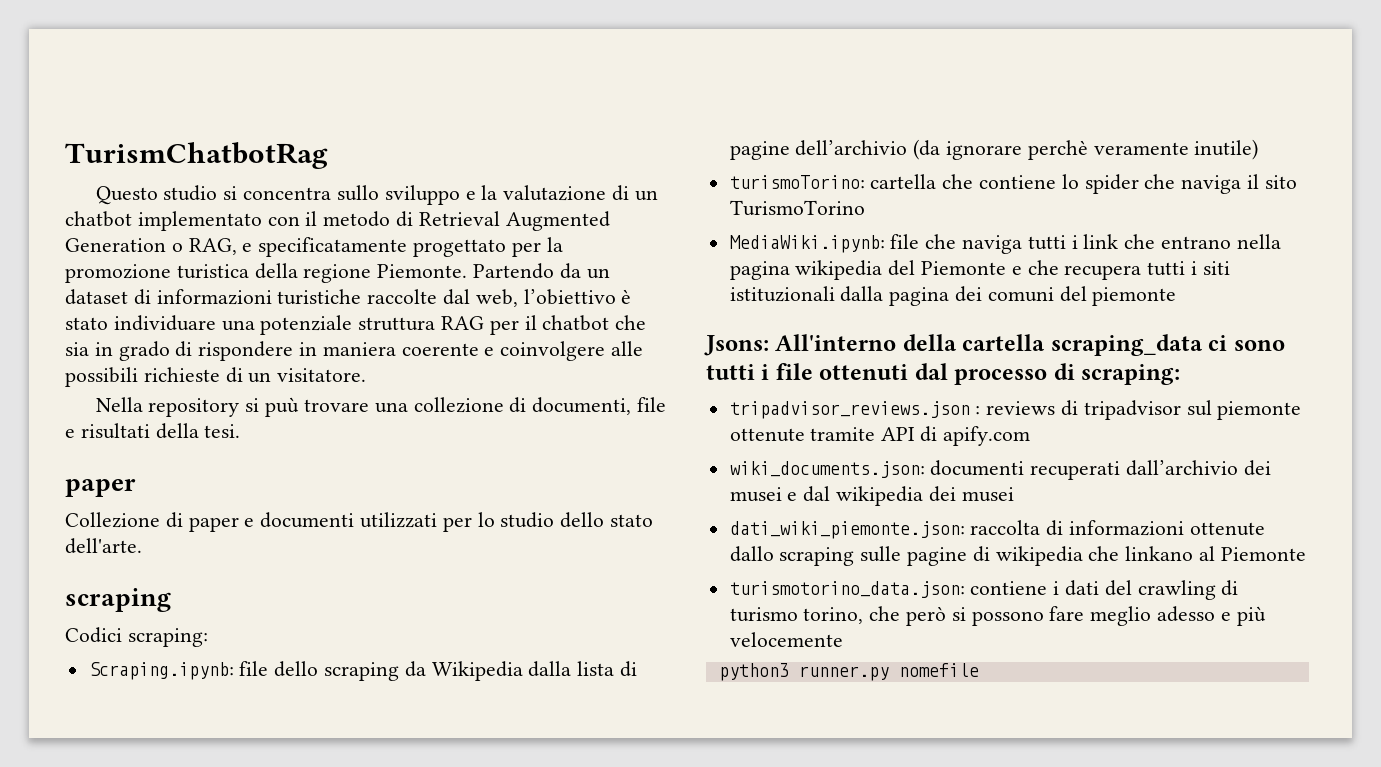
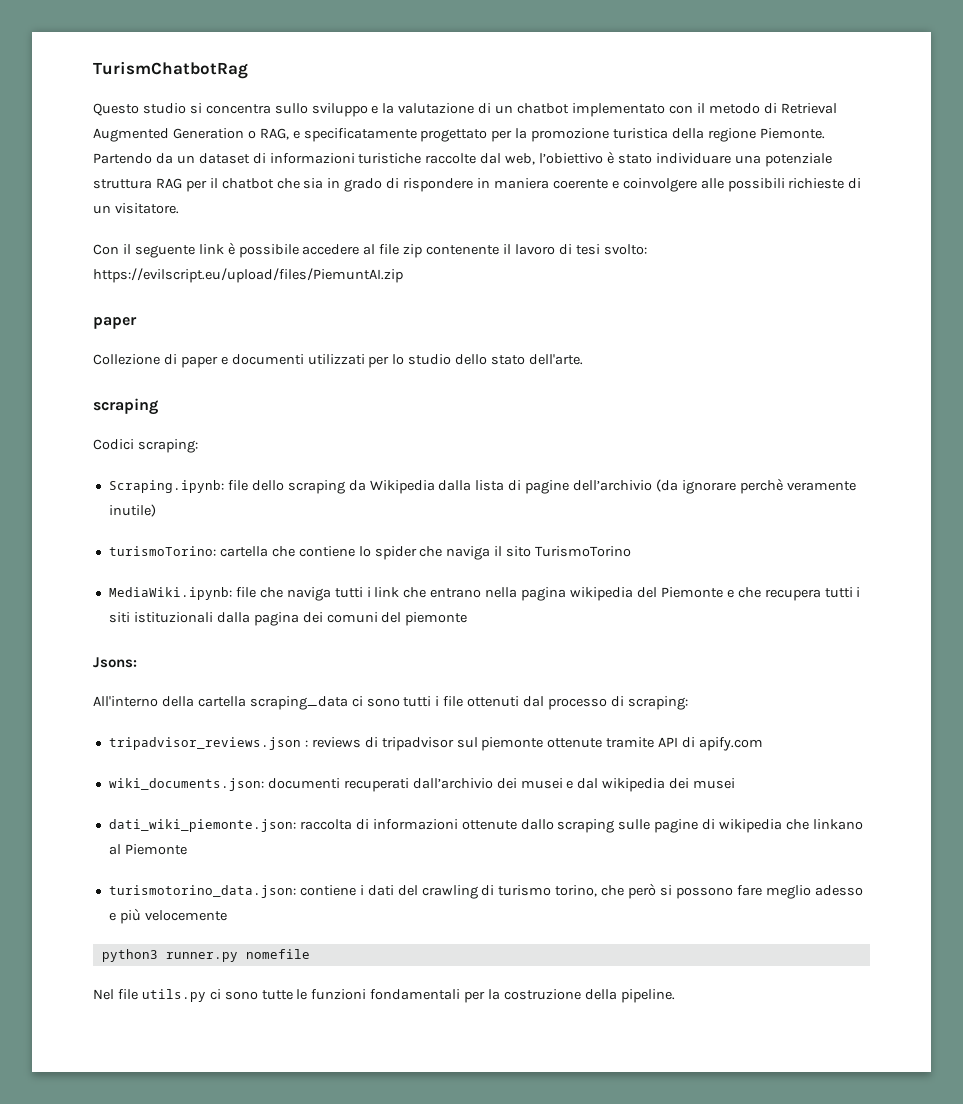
- Nella repository si puù trovare una collezione di documenti, file e risultati della tesi.
+ Con il seguente link è possibile accedere al file zip contenente il lavoro di tesi svolto: https://evilscript.eu/upload/files/PiemuntAI.zip
- Jsons: All'interno della cartella scraping_data ci sono tutti i file ottenuti dal processo di scraping:
+ Jsons:
+ All'interno della cartella scraping_data ci sono tutti i file ottenuti dal processo di scraping:
+ Nel file utils.py ci sono tutte le funzioni fondamentali per la costruzione della pipeline.

